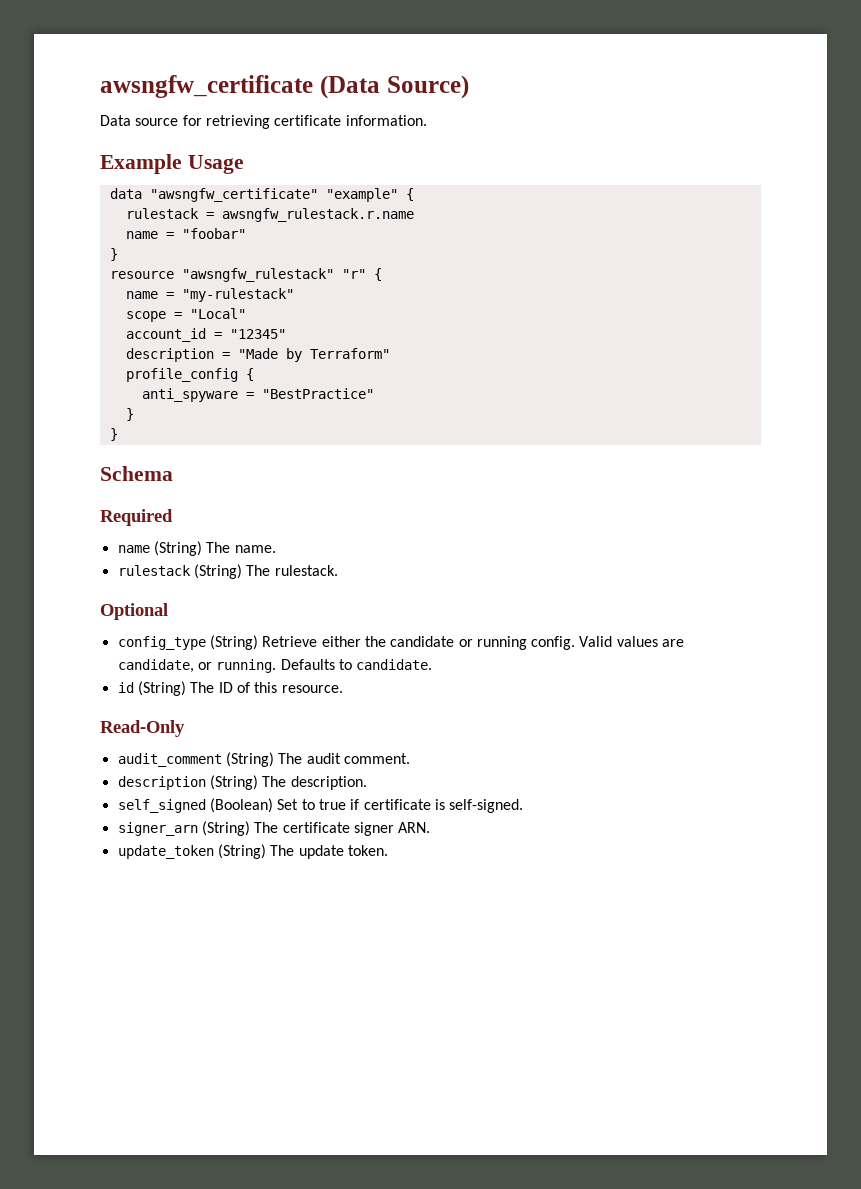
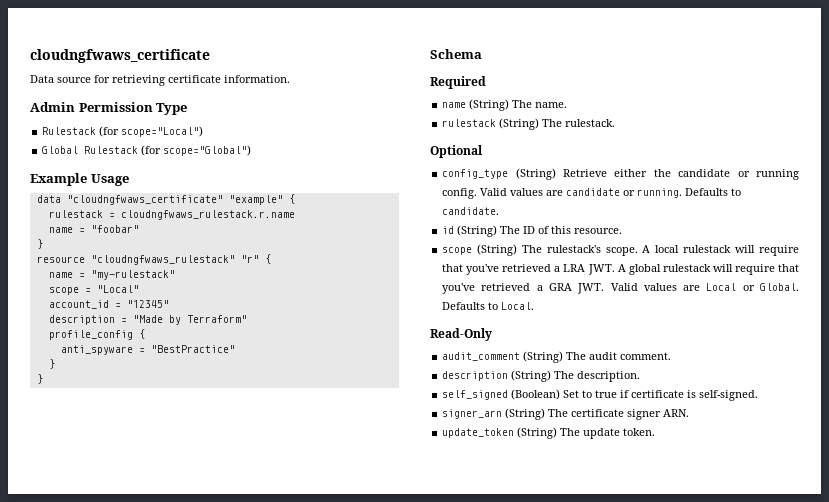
- awsngfw_certificate (Data Source)
+ cloudngfwaws_certificate
+ Admin Permission Type
+ Rulestack (for scope="Local")
+ Global Rulestack (for scope="Global")
- data "awsngfw_certificate" "example" {
+ data "cloudngfwaws_certificate" "example" {
- rulestack = awsngfw_rulestack.r.name
+ rulestack = cloudngfwaws_rulestack.r.name
- resource "awsngfw_rulestack" "r" {
+ resource "cloudngfwaws_rulestack" "r" {
- Valid values are candidate, or running.
+ Valid values are candidate or running.
+ scope (String) The rulestack's scope. A local rulestack will require that you've retrieved a LRA JWT. A global rulestack will require that you've retrieved a GRA JWT. Valid values are Local or Global. Defaults to Local.

